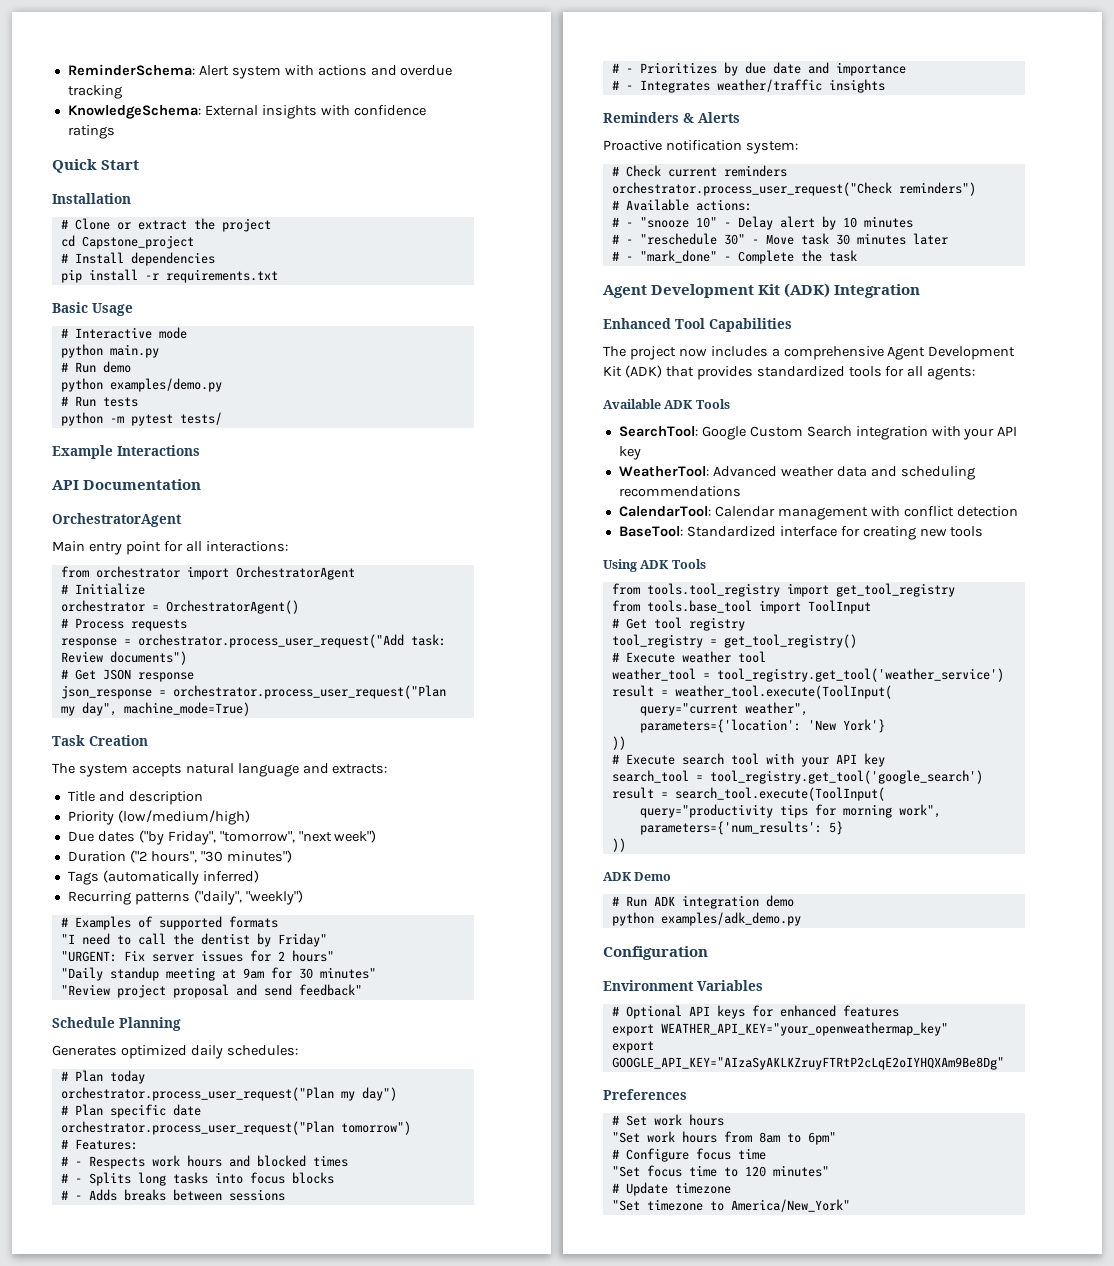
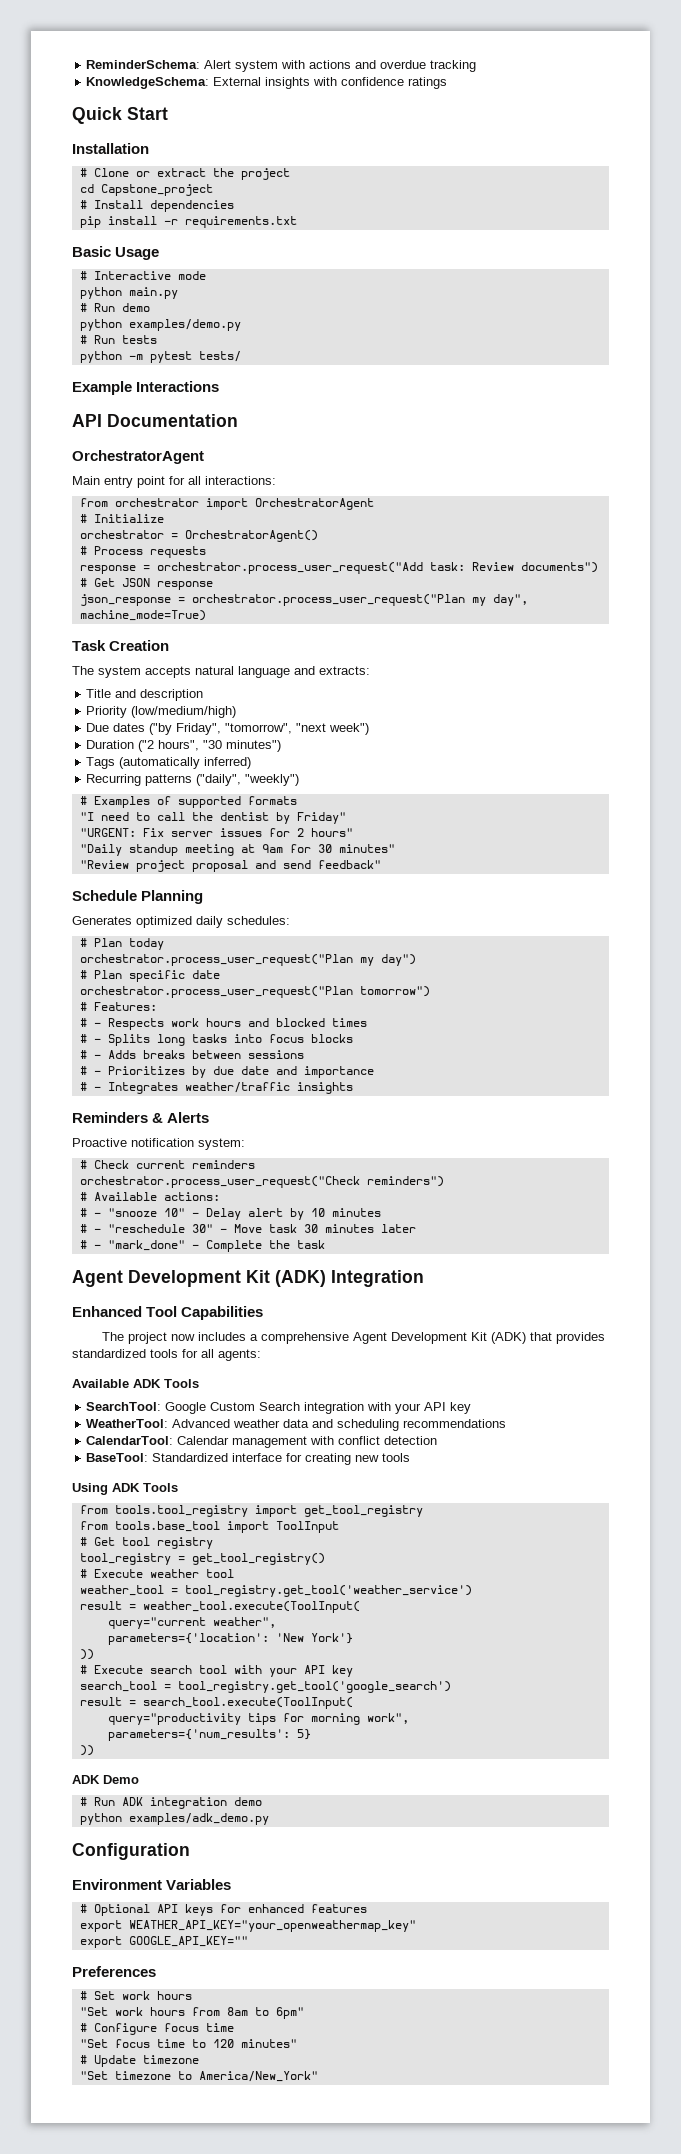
- export GOOGLE_API_KEY="AIzaSyAKLKZruyFTRtP2cLqE2oIYHQXAm9Be8Dg"
+ export GOOGLE_API_KEY=""

